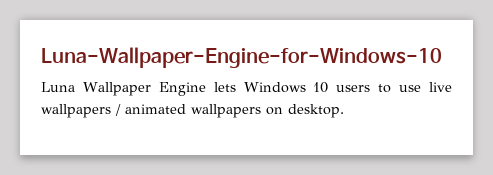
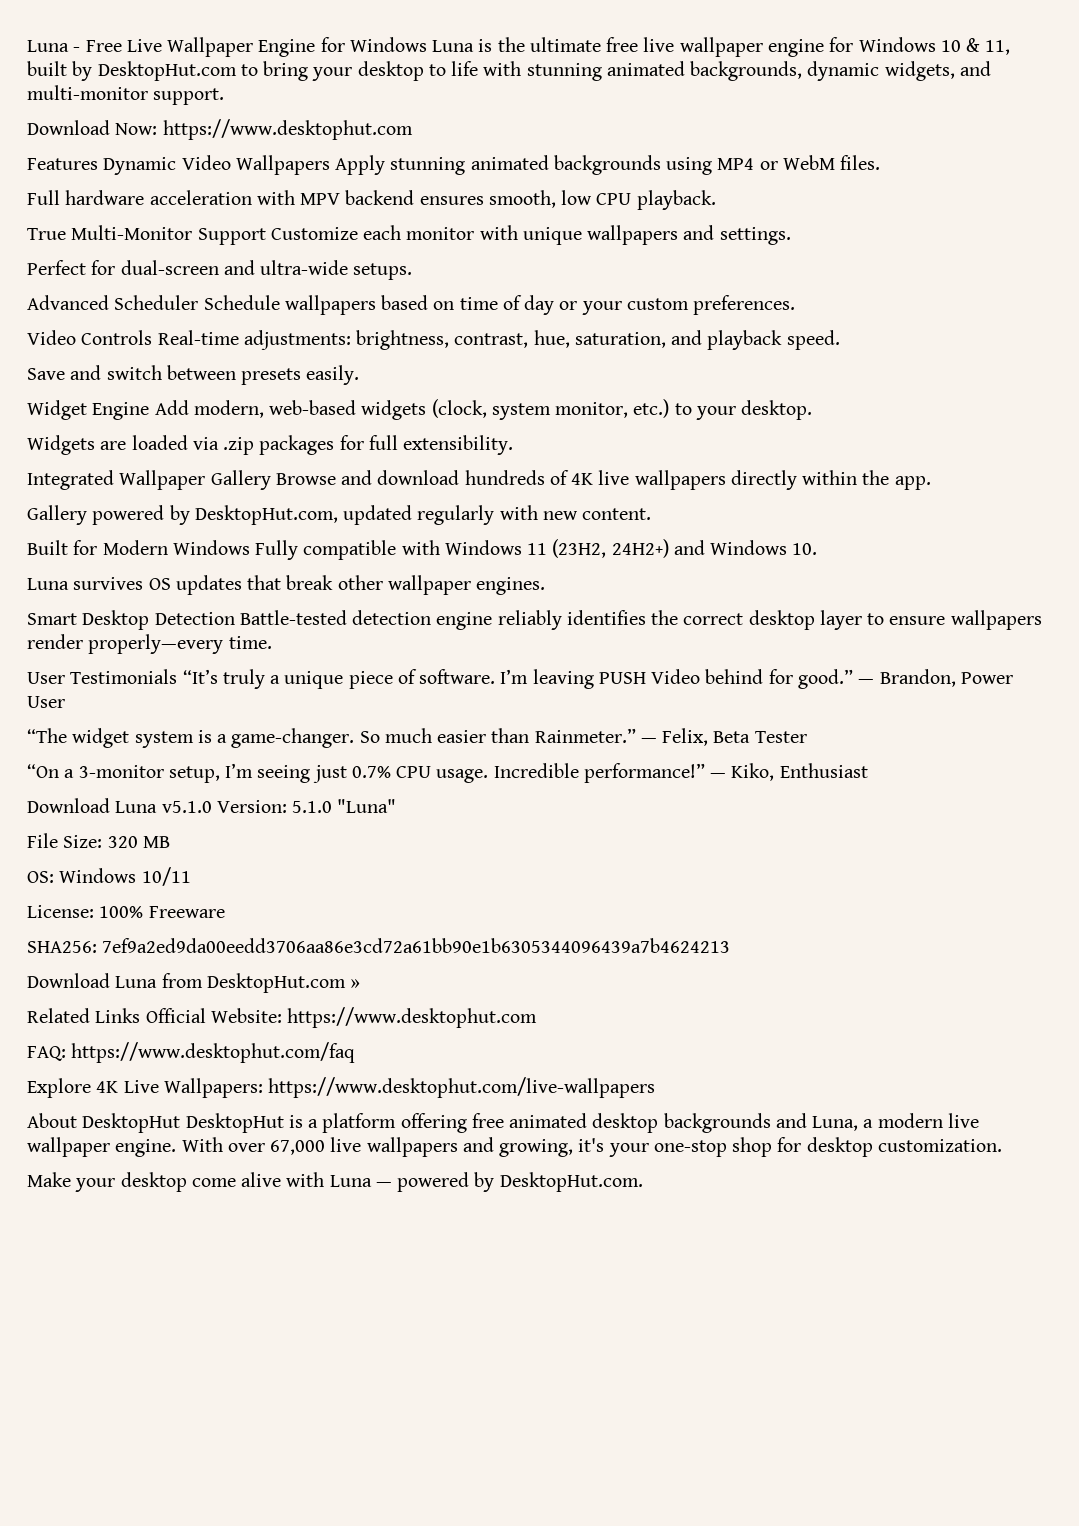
- Luna-Wallpaper-Engine-for-Windows-10
- Luna Wallpaper Engine lets Windows 10 users to use live wallpapers / animated wallpapers on desktop.
+ Luna - Free Live Wallpaper Engine for Windows Luna is the ultimate free live wallpaper engine for Windows 10 & 11, built by DesktopHut.com to bring your desktop to life with stunning animated backgrounds, dynamic widgets, and multi-monitor support.
+ Download Now: https://www.desktophut.com
+ Features Dynamic Video Wallpapers Apply stunning animated backgrounds using MP4 or WebM files.
+ Full hardware acceleration with MPV backend ensures smooth, low CPU playback.
+ True Multi-Monitor Support Customize each monitor with unique wallpapers and settings.
+ Perfect for dual-screen and ultra-wide setups.
+ Advanced Scheduler Schedule wallpapers based on time of day or your custom preferences.
+ Video Controls Real-time adjustments: brightness, contrast, hue, saturation, and playback speed.
+ Save and switch between presets easily.
+ Widget Engine Add modern, web-based widgets (clock, system monitor, etc.) to your desktop.
+ Widgets are loaded via .zip packages for full extensibility.
+ Integrated Wallpaper Gallery Browse and download hundreds of 4K live wallpapers directly within the app.
+ Gallery powered by DesktopHut.com, updated regularly with new content.
+ Built for Modern Windows Fully compatible with Windows 11 (23H2, 24H2+) and Windows 10.
+ Luna survives OS updates that break other wallpaper engines.
+ Smart Desktop Detection Battle-tested detection engine reliably identifies the correct desktop layer to ensure wallpapers render properly—every time.
+ User Testimonials “It’s truly a unique piece of software. I’m leaving PUSH Video behind for good.” — Brandon, Power User
+ “The widget system is a game-changer. So much easier than Rainmeter.” — Felix, Beta Tester
+ “On a 3-monitor setup, I’m seeing just 0.7% CPU usage. Incredible performance!” — Kiko, Enthusiast
+ Download Luna v5.1.0 Version: 5.1.0 "Luna"
+ File Size: 320 MB
+ OS: Windows 10/11
+ License: 100% Freeware
+ SHA256: 7ef9a2ed9da00eedd3706aa86e3cd72a61bb90e1b6305344096439a7b4624213
+ Download Luna from DesktopHut.com »
+ Related Links Official Website: https://www.desktophut.com
+ FAQ: https://www.desktophut.com/faq
+ Explore 4K Live Wallpapers: https://www.desktophut.com/live-wallpapers
+ About DesktopHut DesktopHut is a platform offering free animated desktop backgrounds and Luna, a modern live wallpaper engine. With over 67,000 live wallpapers and growing, it's your one-stop shop for desktop customization.
+ Make your desktop come alive with Luna — powered by DesktopHut.com.

